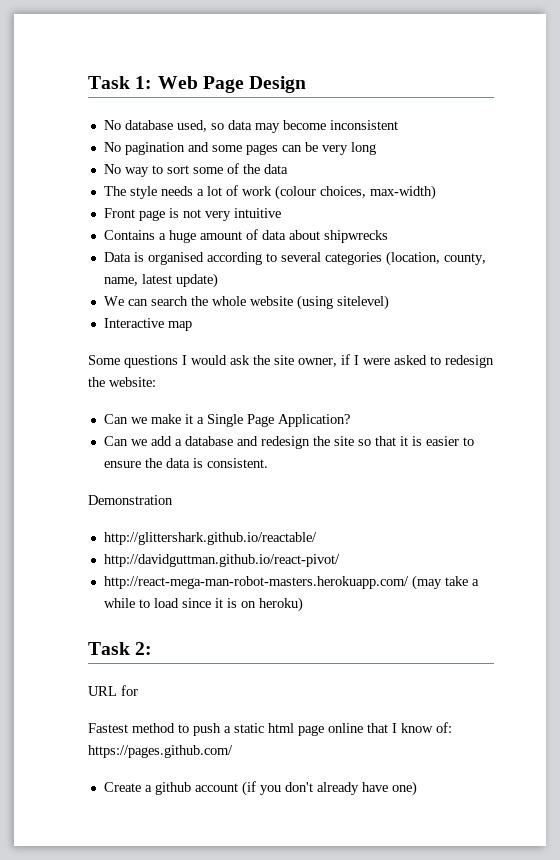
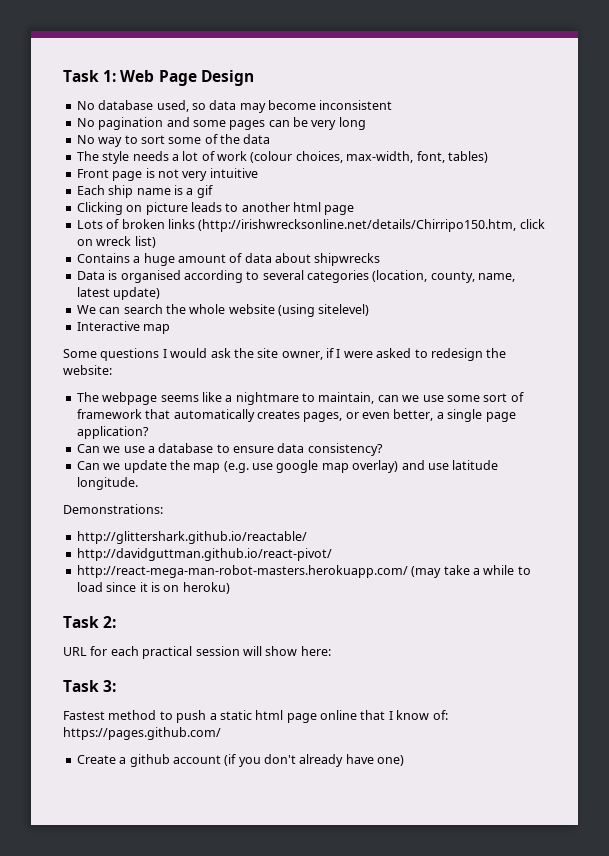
- The style needs a lot of work (colour choices, max-width)
+ The style needs a lot of work (colour choices, max-width, font, tables)
+ Each ship name is a gif
+ Clicking on picture leads to another html page
+ Lots of broken links (http://irishwrecksonline.net/details/Chirripo150.htm, click on wreck list)
- Can we make it a Single Page Application?
- Can we add a database and redesign the site so that it is easier to ensure the data is consistent.
- Demonstration
+ The webpage seems like a nightmare to maintain, can we use some sort of framework that automatically creates pages, or even better, a single page application?
+ Can we use a database to ensure data consistency?
+ Can we update the map (e.g. use google map overlay) and use latitude longitude.
+ Demonstrations:
- URL for
+ URL for each practical session will show here:
+ Task 3:

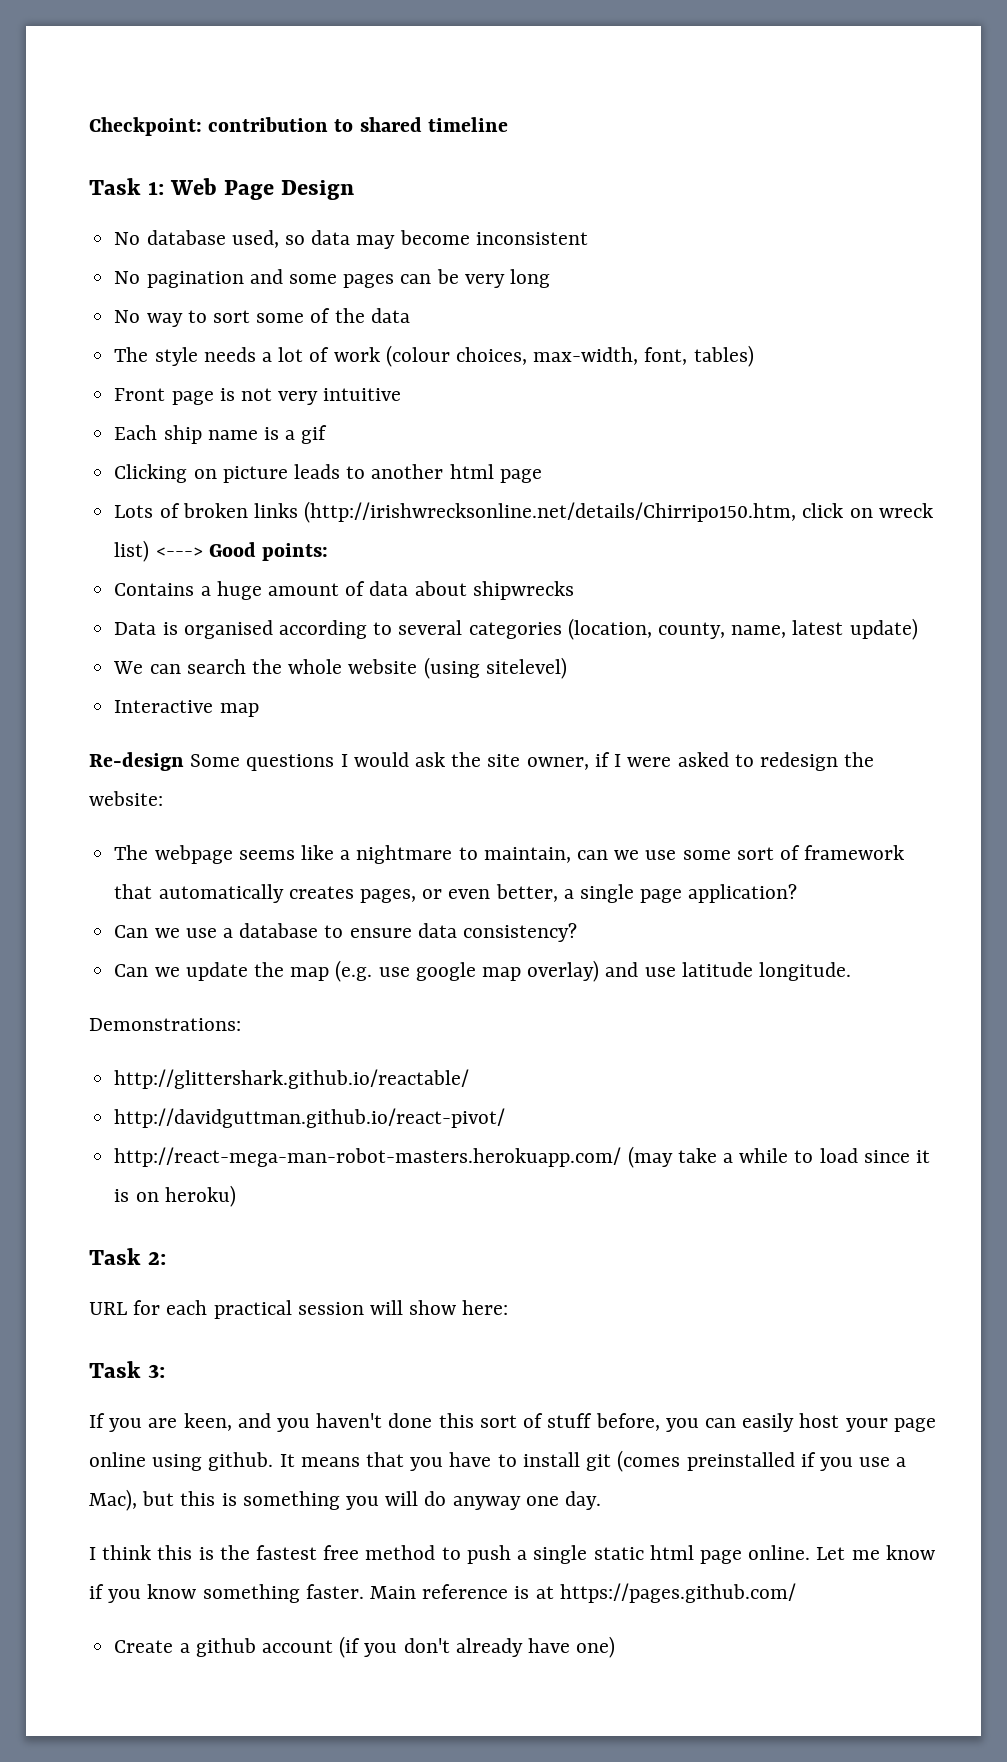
+ Checkpoint: contribution to shared timeline
- Lots of broken links (http://irishwrecksonline.net/details/Chirripo150.htm, click on wreck list)
+ Lots of broken links (http://irishwrecksonline.net/details/Chirripo150.htm, click on wreck list) <---> Good points:
- Some questions I would ask the site owner, if I were asked to redesign the website:
+ Re-design Some questions I would ask the site owner, if I were asked to redesign the website:
- Fastest method to push a static html page online that I know of: https://pages.github.com/
+ If you are keen, and you haven't done this sort of stuff before, you can easily host your page online using github. It means that you have to install git (comes preinstalled if you use a Mac), but this is something you will do anyway one day.
+ I think this is the fastest free method to push a single static html page online. Let me know if you know something faster. Main reference is at https://pages.github.com/

